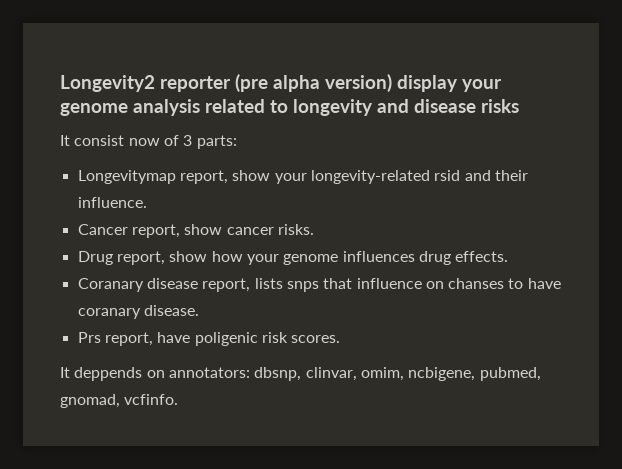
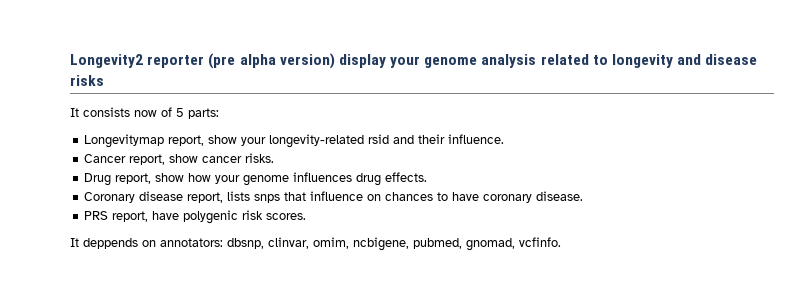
- It consist now of 3 parts:
+ It consists now of 5 parts:
- Coranary disease report, lists snps that influence on chanses to have coranary disease.
+ Coronary disease report, lists snps that influence on chances to have coronary disease.
- Prs report, have poligenic risk scores.
+ PRS report, have polygenic risk scores.

